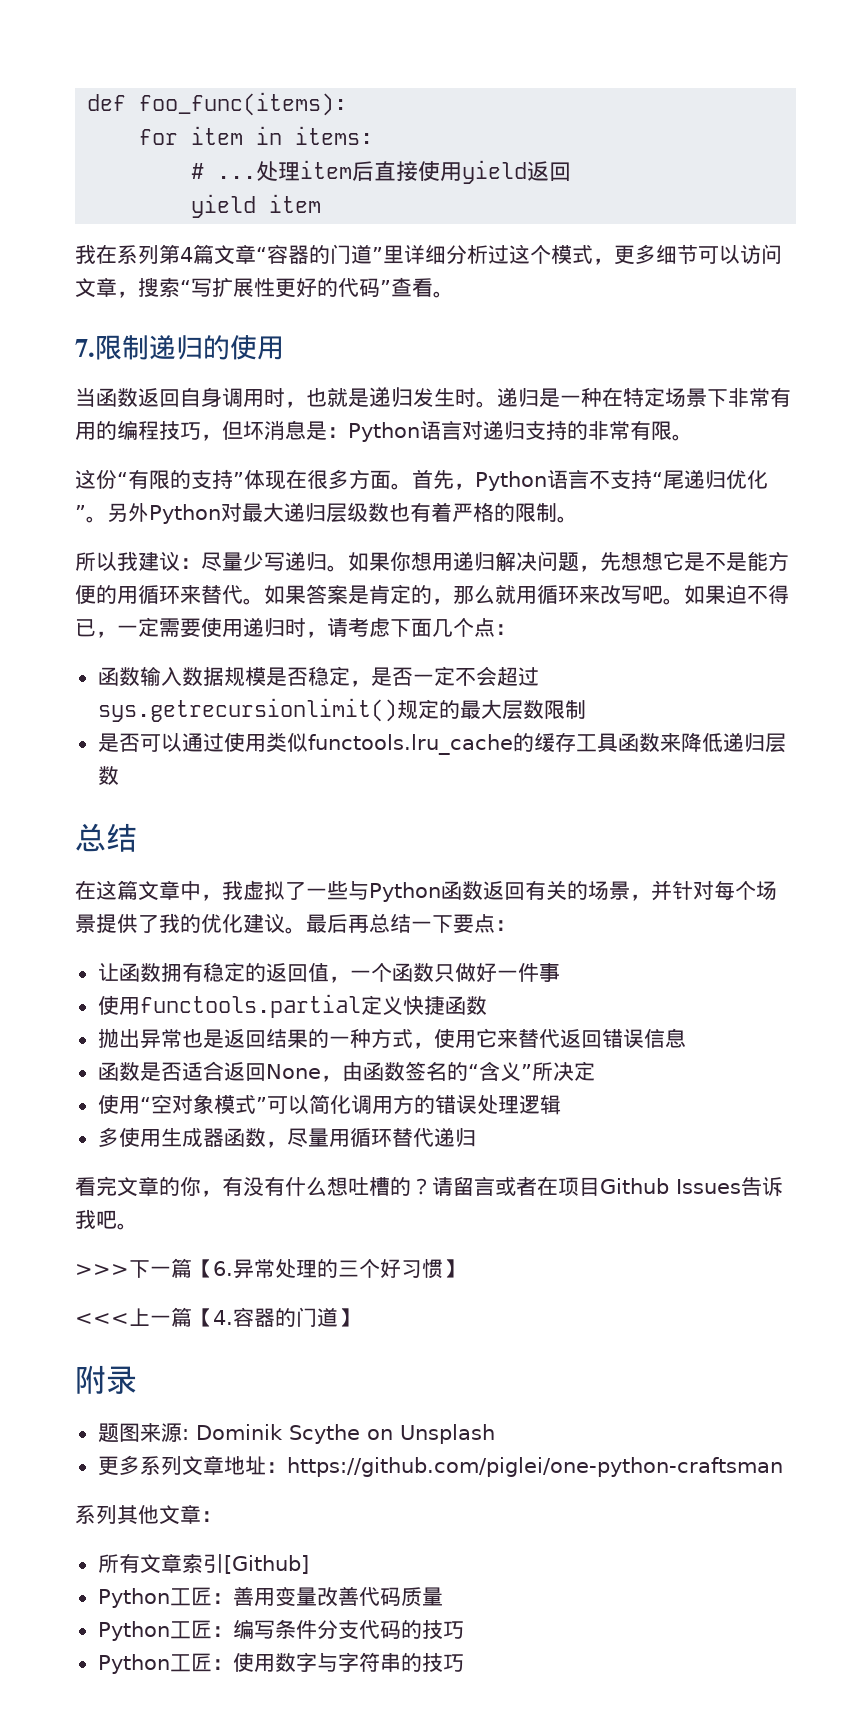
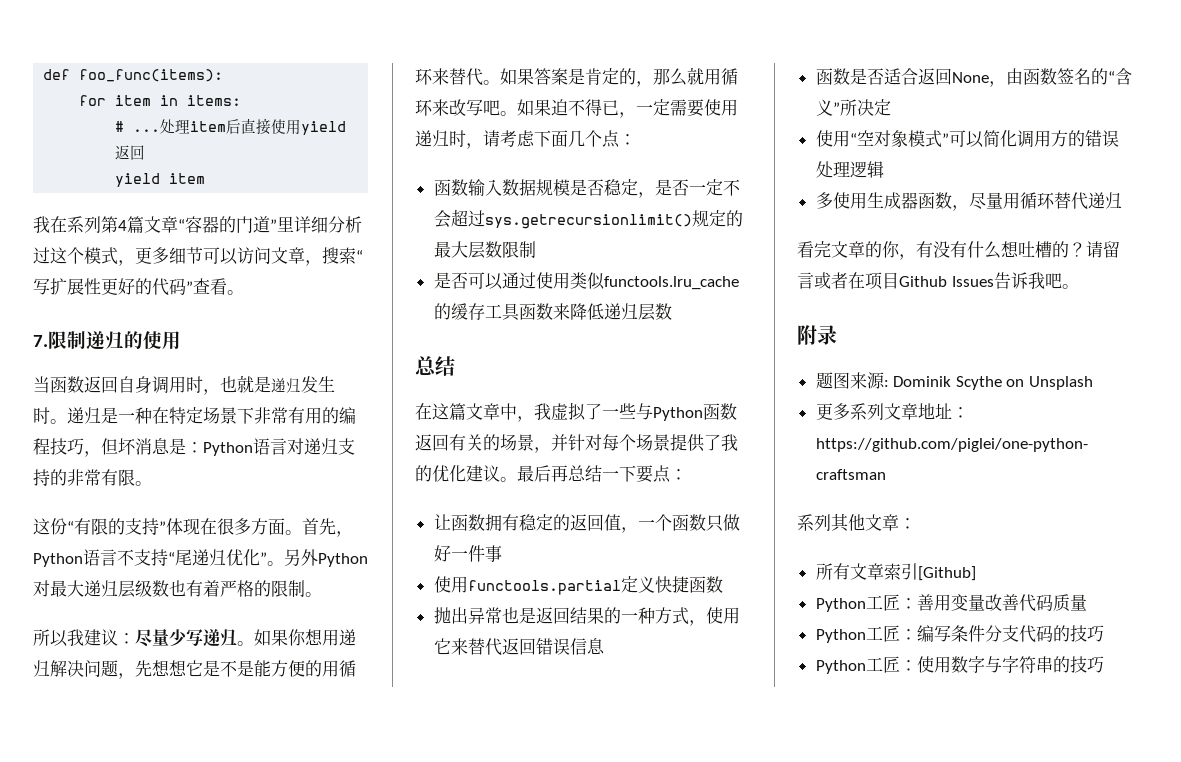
- >>>下一篇【6.异常处理的三个好习惯】
- <<<上一篇【4.容器的门道】

